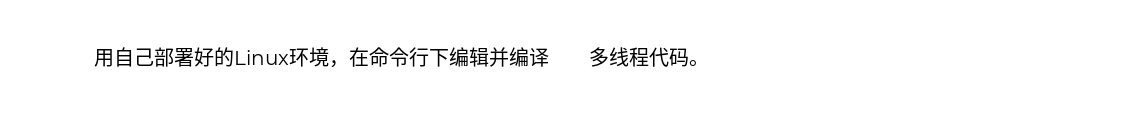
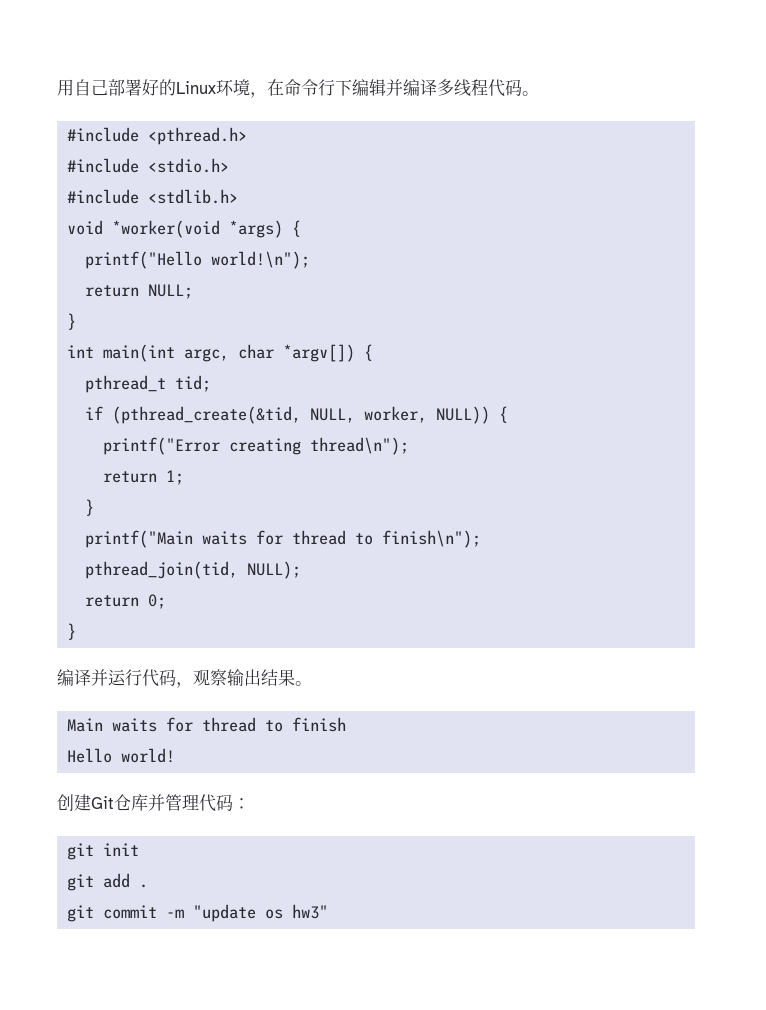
+ #include <pthread.h>
+ #include <stdio.h>
+ #include <stdlib.h>
+ void *worker(void *args) {
+ printf("Hello world!\n");
+ return NULL;
+ }
+ int main(int argc, char *argv[]) {
+ pthread_t tid;
+ if (pthread_create(&tid, NULL, worker, NULL)) {
+ printf("Error creating thread\n");
+ return 1;
+ }
+ printf("Main waits for thread to finish\n");
+ pthread_join(tid, NULL);
+ return 0;
+ }
+ 编译并运行代码，观察输出结果。
+ Main waits for thread to finish
+ Hello world!
+ 创建Git仓库并管理代码：
+ git init
+ git add .
+ git commit -m "update os hw3"

